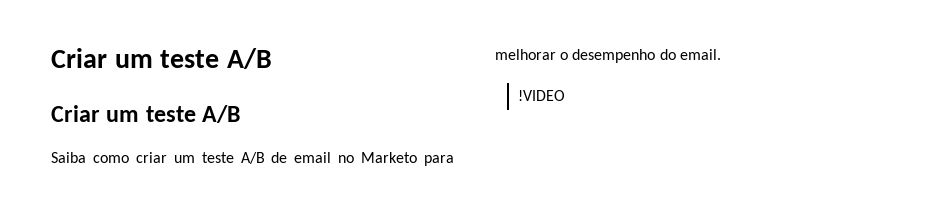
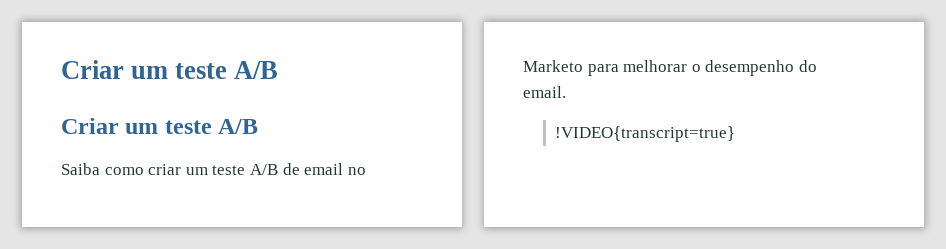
- !VIDEO
+ !VIDEO{transcript=true}

